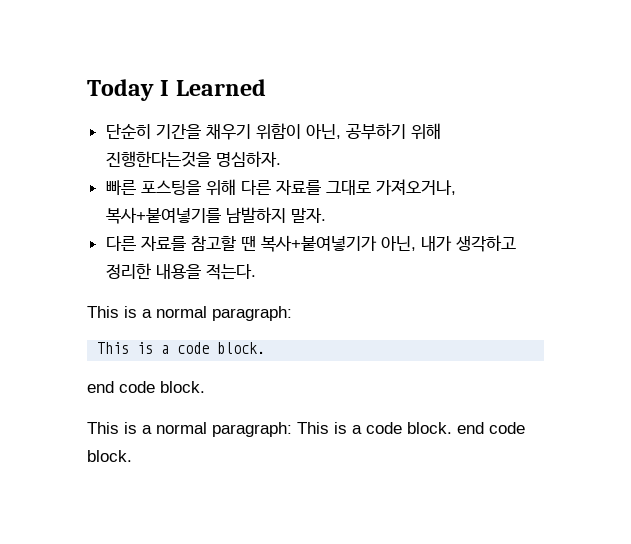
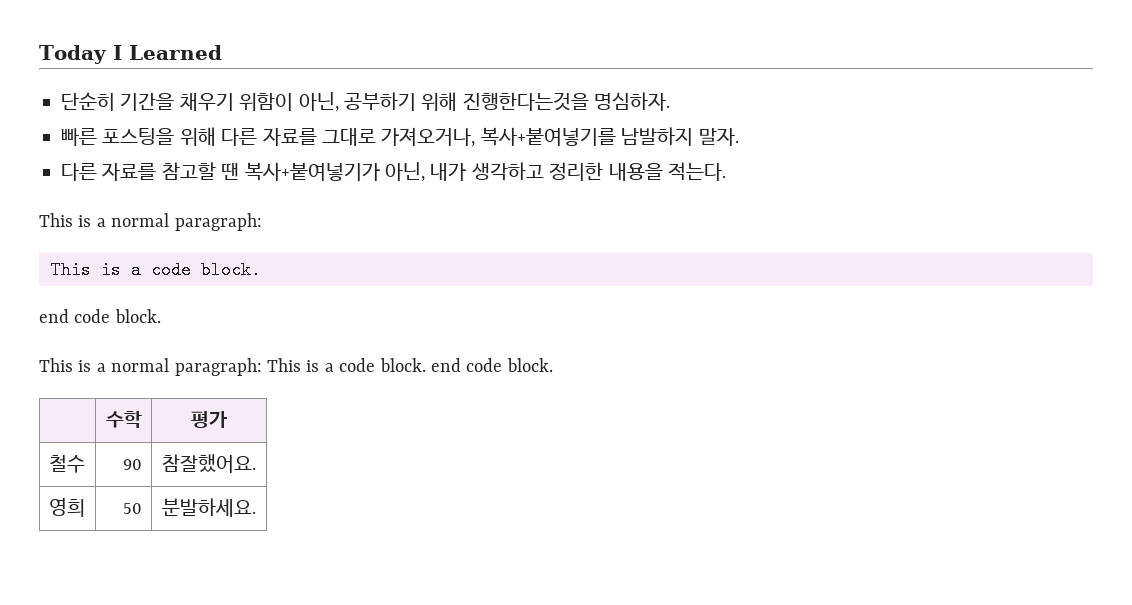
+ | 수학 | 평가
+ 철수 | 90 | 참잘했어요.
+ 영희 | 50 | 분발하세요.

